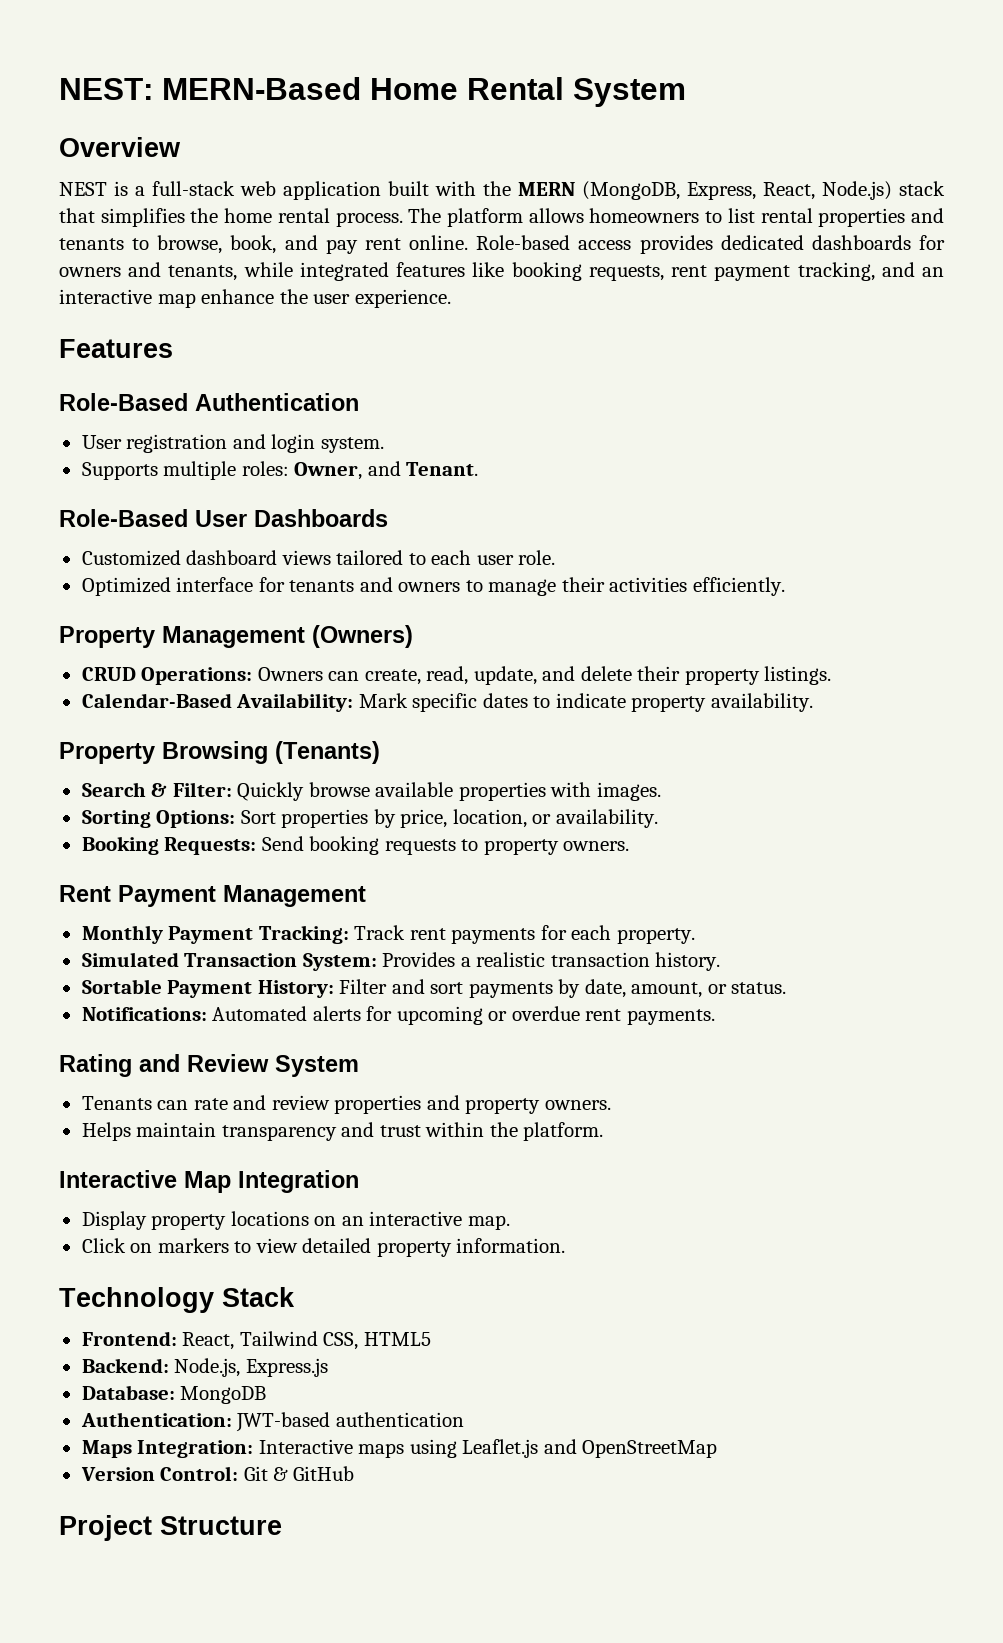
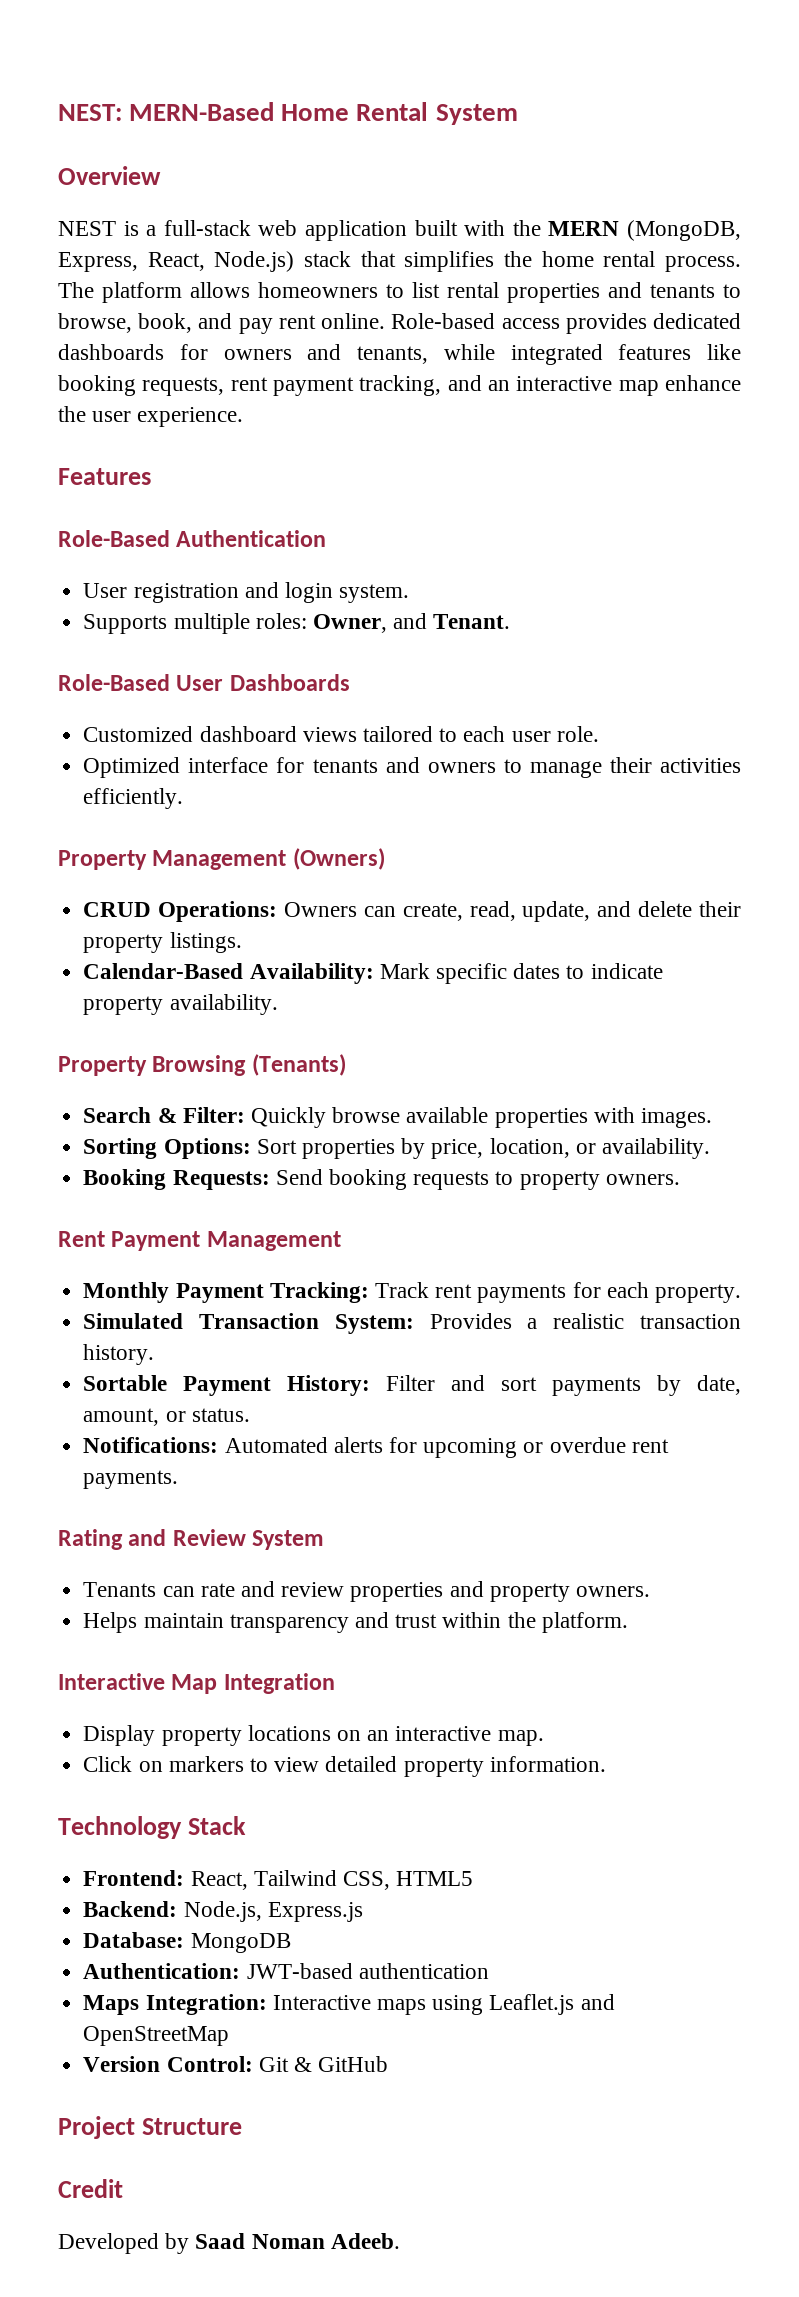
+ Credit
+ Developed by Saad Noman Adeeb.

